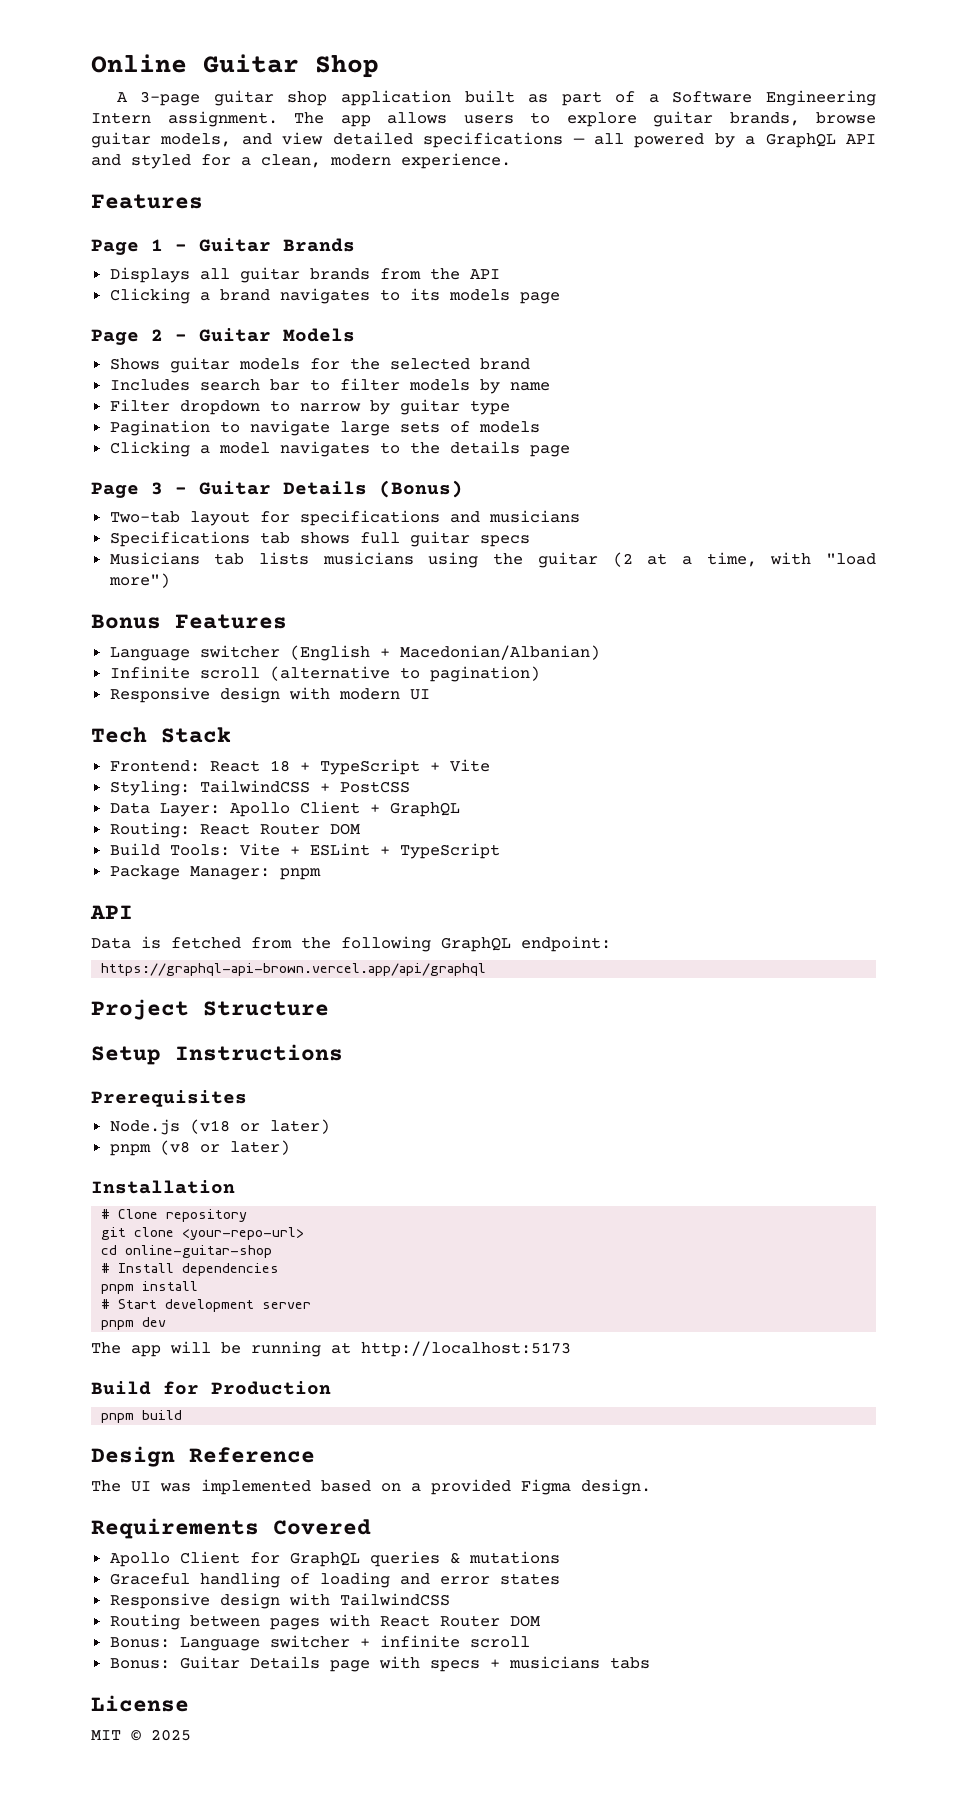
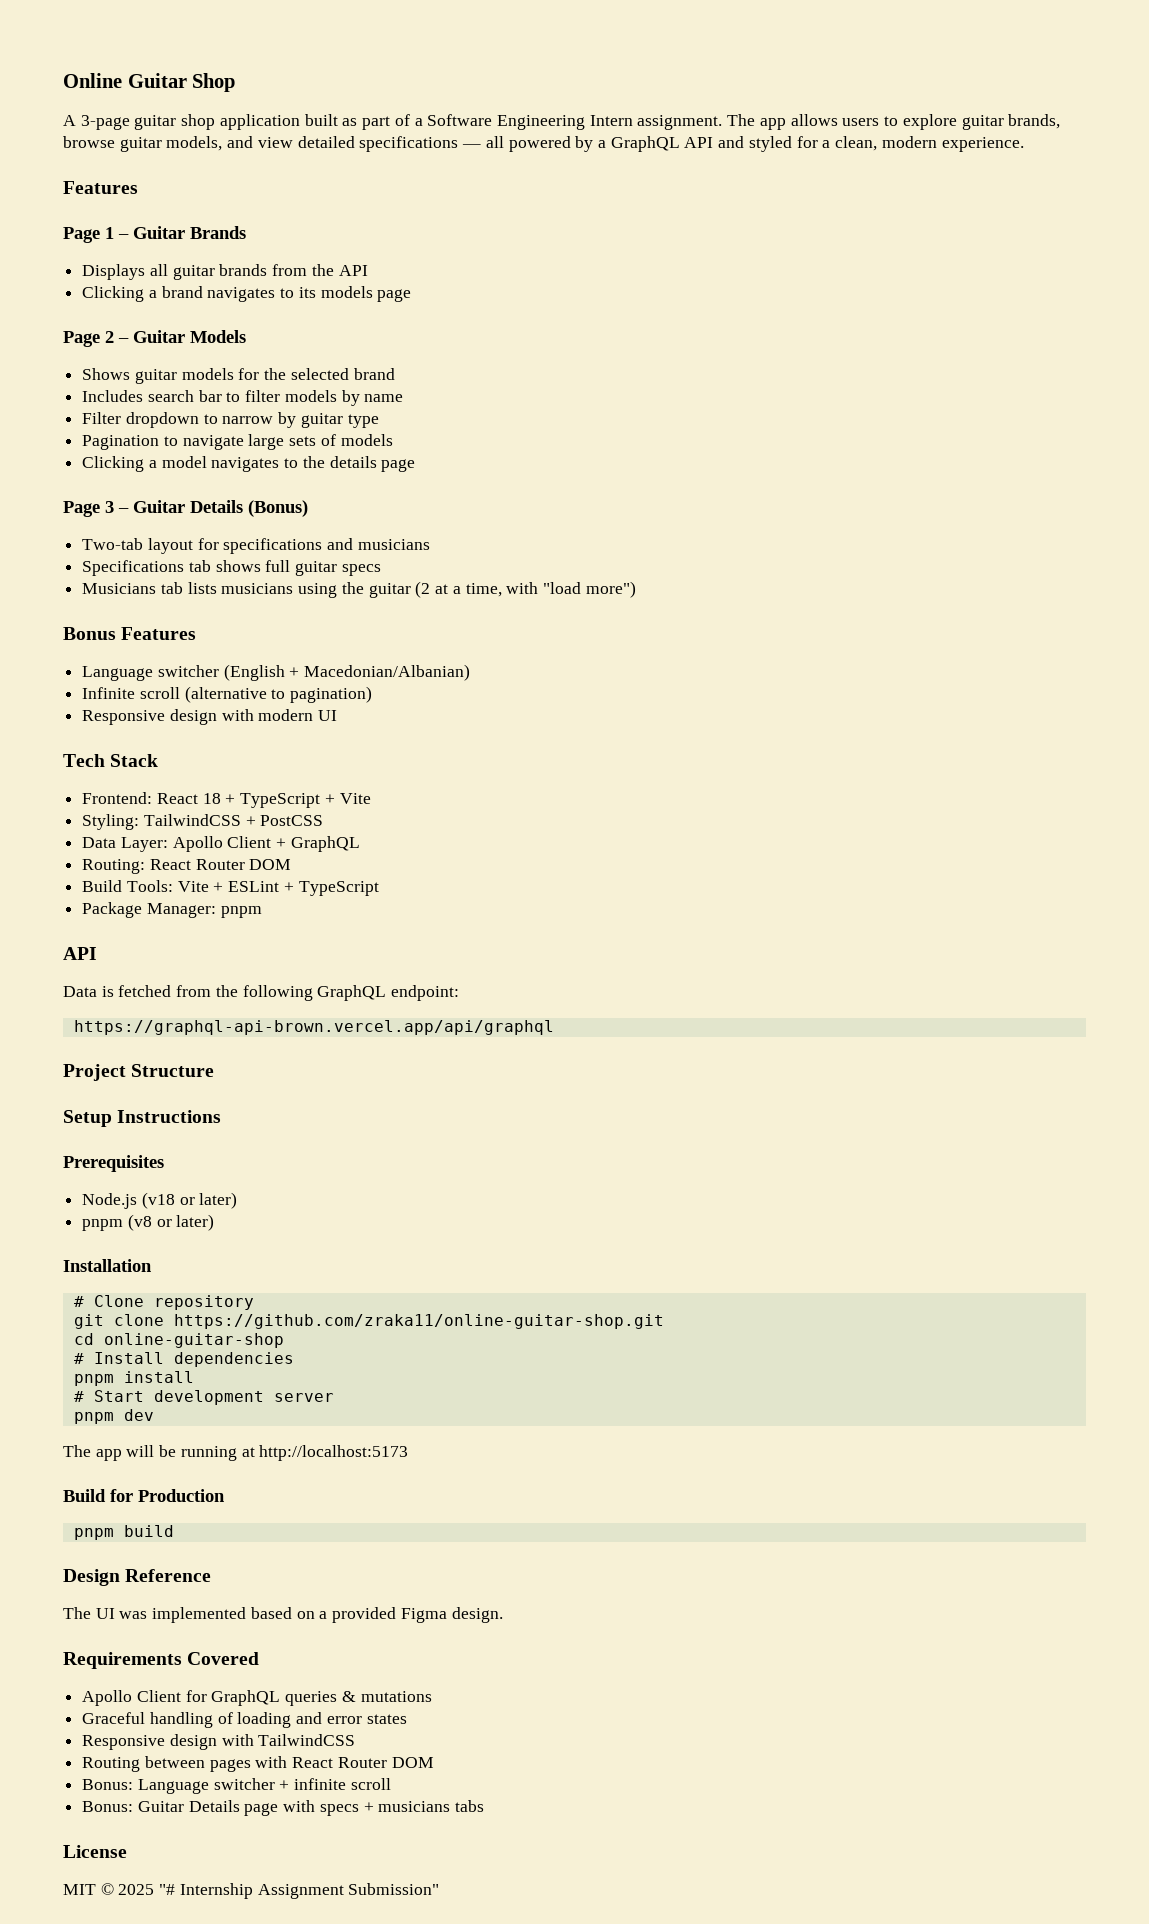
- git clone <your-repo-url>
+ git clone https://github.com/zraka11/online-guitar-shop.git
- MIT © 2025
+ MIT © 2025 "# Internship Assignment Submission"

